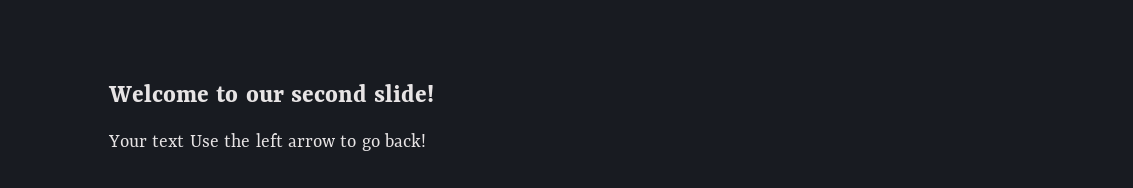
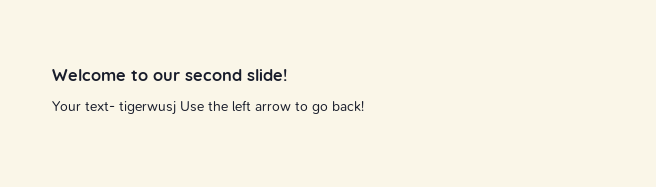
- Your text Use the left arrow to go back!
+ Your text- tigerwusj Use the left arrow to go back!

